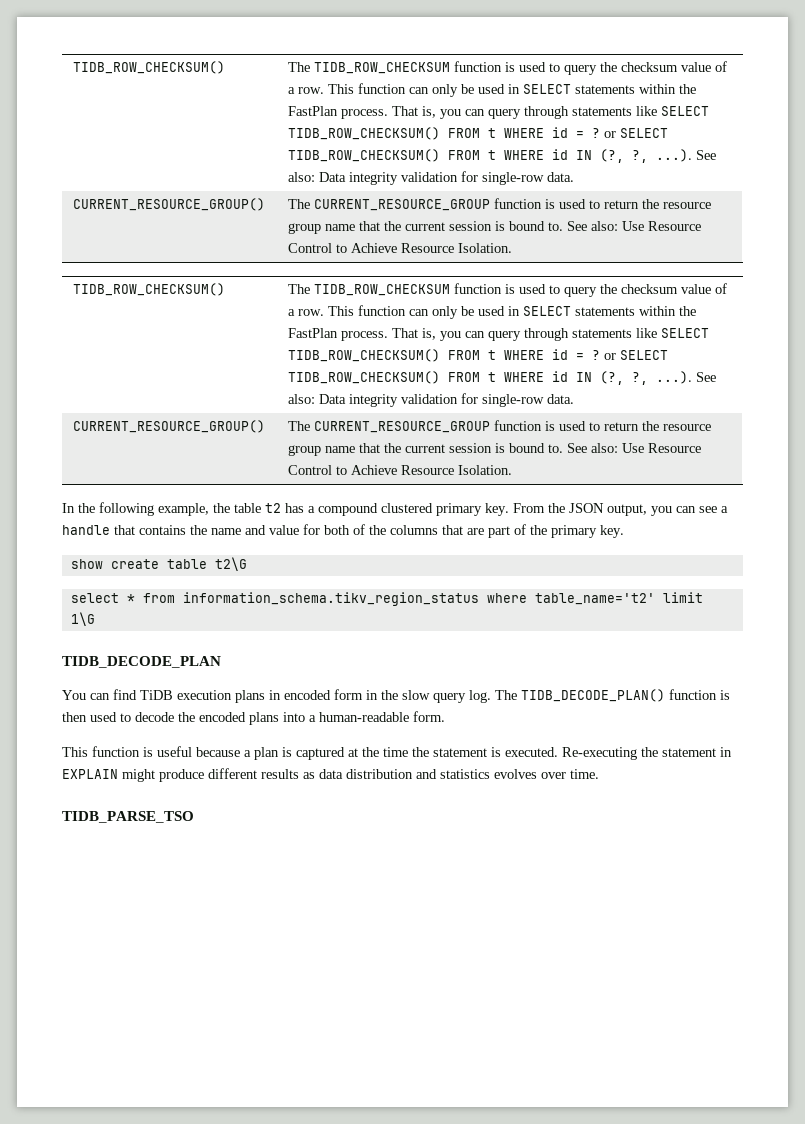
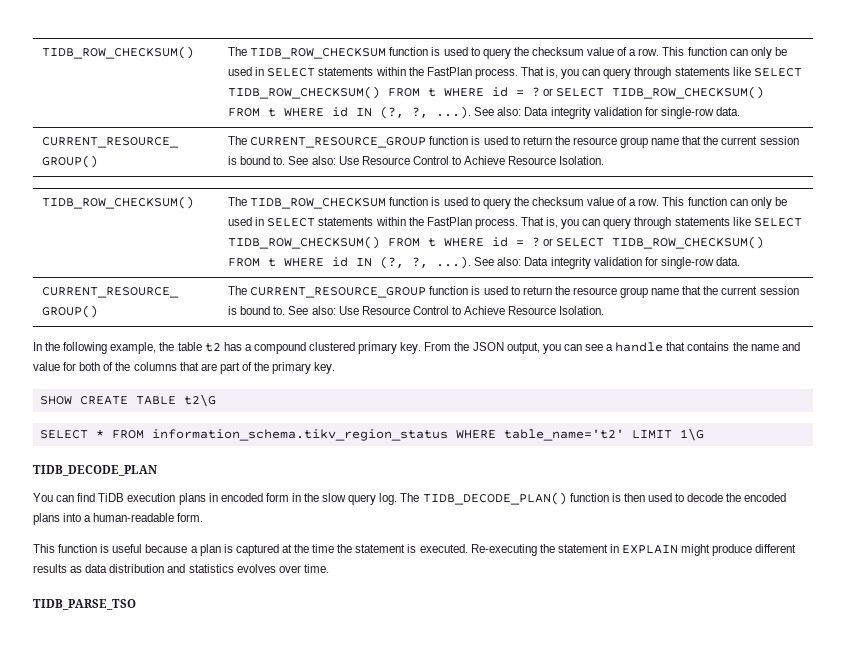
- show create table t2\G
- select * from information_schema.tikv_region_status where table_name='t2' limit 1\G
+ SHOW CREATE TABLE t2\G
+ SELECT * FROM information_schema.tikv_region_status WHERE table_name='t2' LIMIT 1\G

